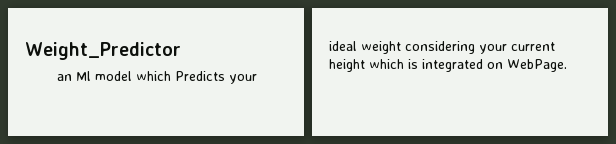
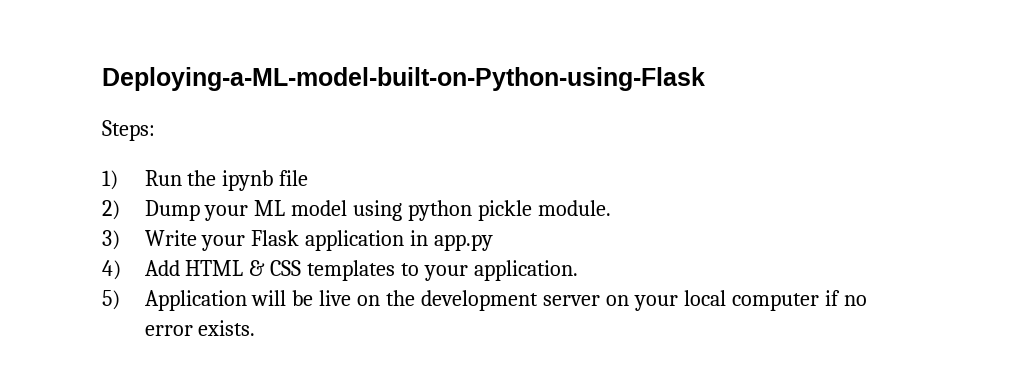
- Weight_Predictor
- an Ml model which Predicts your ideal weight considering your current height which is integrated on WebPage.
+ Deploying-a-ML-model-built-on-Python-using-Flask
+ Steps:
+ 1) Run the ipynb file
+ 2) Dump your ML model using python pickle module.
+ 3) Write your Flask application in app.py
+ 4) Add HTML & CSS templates to your application.
+ 5) Application will be live on the development server on your local computer if no error exists.

